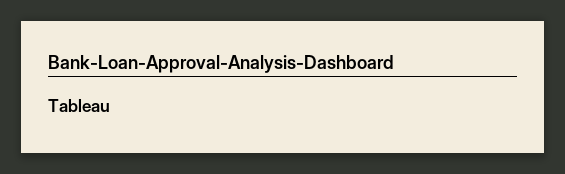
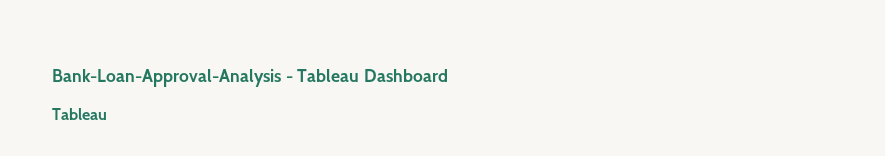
- Bank-Loan-Approval-Analysis-Dashboard
+ Bank-Loan-Approval-Analysis - Tableau Dashboard

